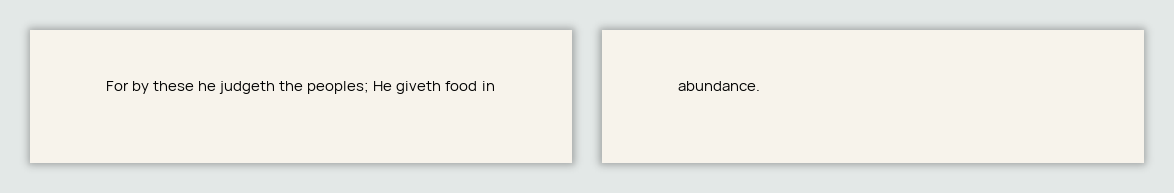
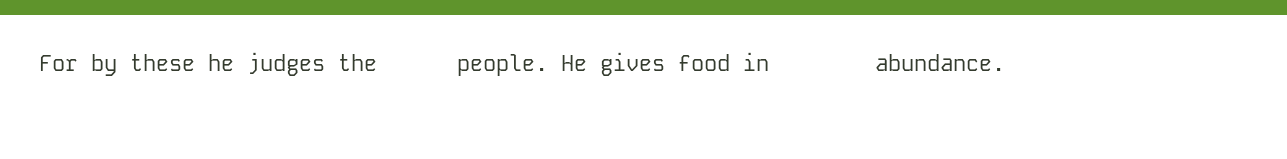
- For by these he judgeth the peoples; He giveth food in abundance.
+ For by these he judges the people. He gives food in abundance.

